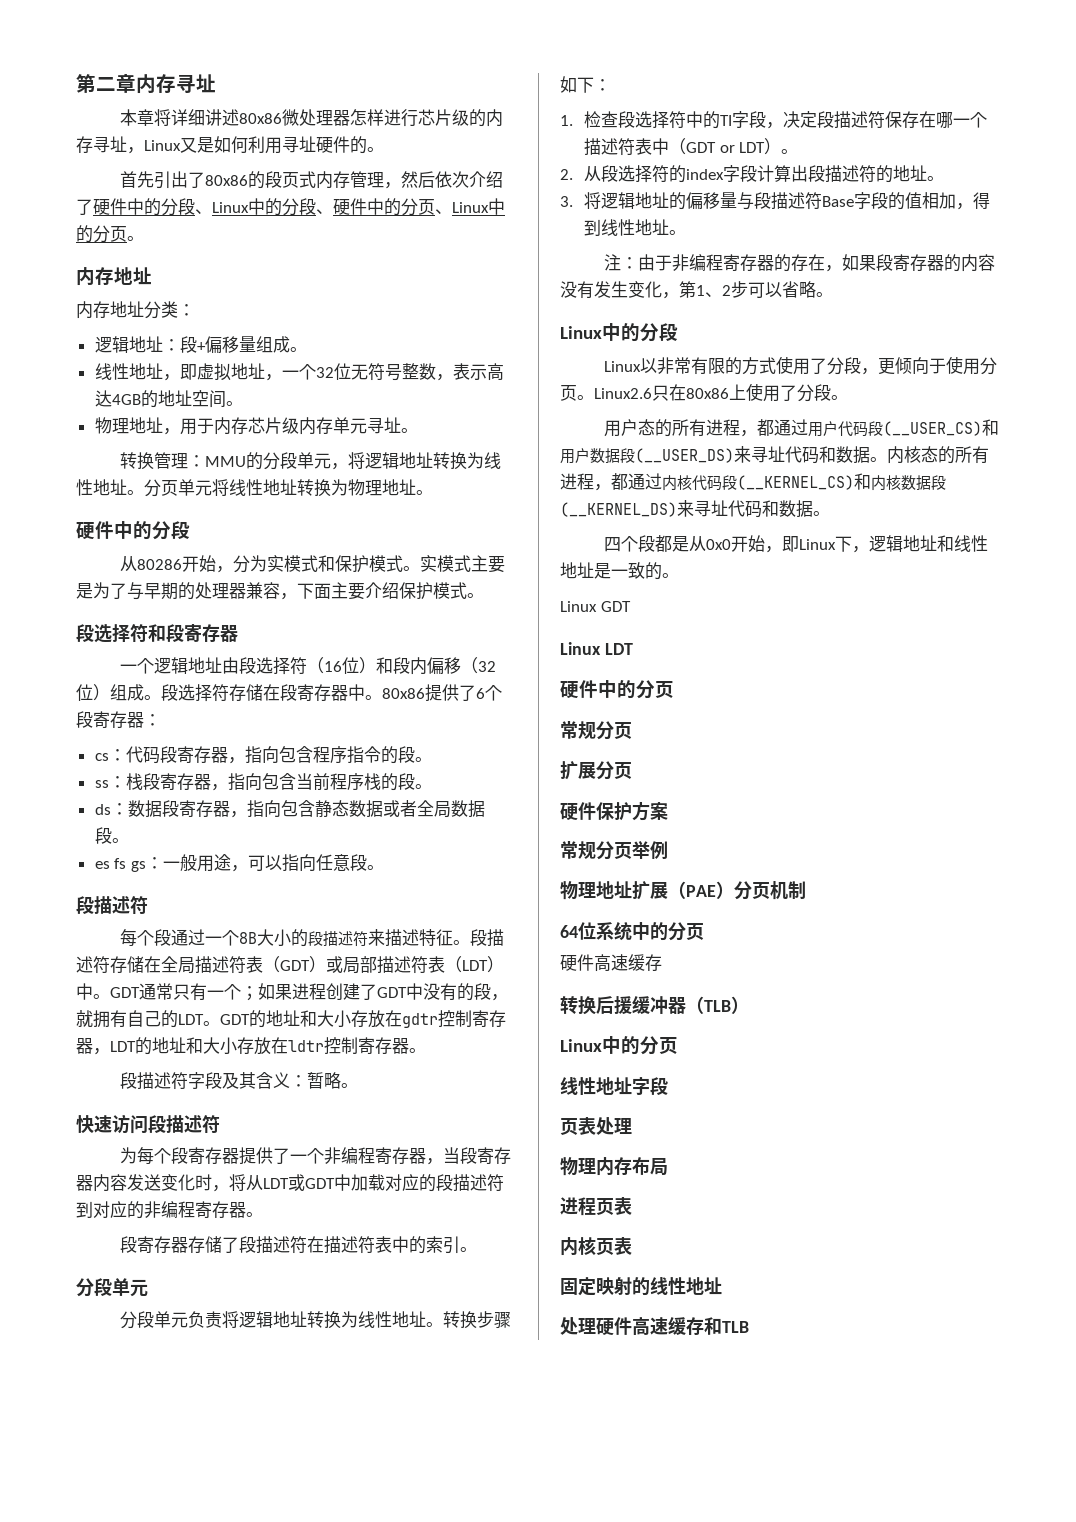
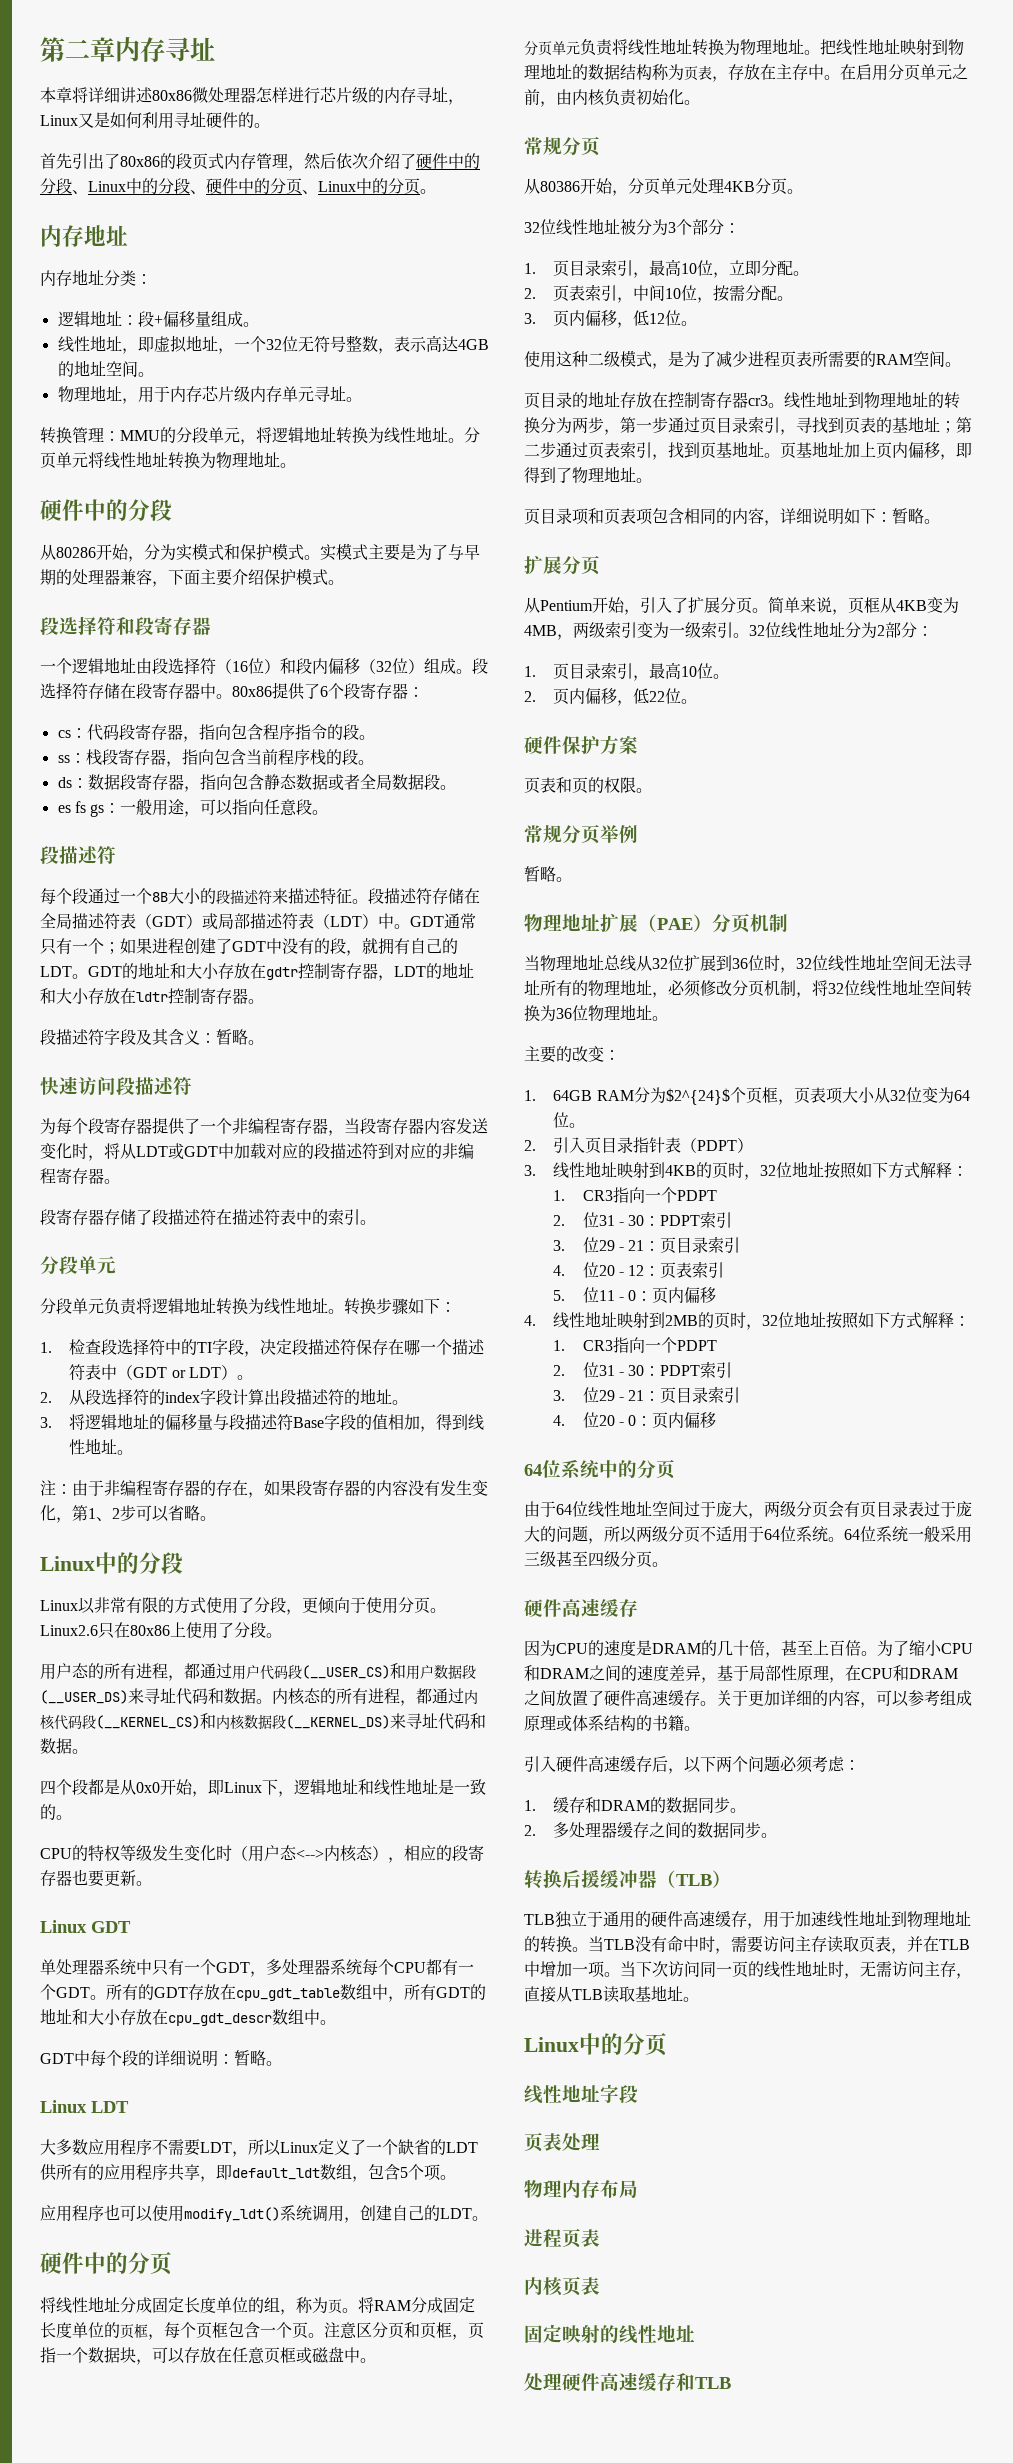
+ CPU的特权等级发生变化时（用户态<-->内核态），相应的段寄存器也要更新。
  Linux GDT
+ 单处理器系统中只有一个GDT，多处理器系统每个CPU都有一个GDT。所有的GDT存放在cpu_gdt_table数组中，所有GDT的地址和大小存放在cpu_gdt_descr数组中。
+ GDT中每个段的详细说明：暂略。
  Linux LDT
+ 大多数应用程序不需要LDT，所以Linux定义了一个缺省的LDT供所有的应用程序共享，即default_ldt数组，包含5个项。
+ 应用程序也可以使用modify_ldt()系统调用，创建自己的LDT。
  硬件中的分页
+ 将线性地址分成固定长度单位的组，称为页。将RAM分成固定长度单位的页框，每个页框包含一个页。注意区分页和页框，页指一个数据块，可以存放在任意页框或磁盘中。
+ 分页单元负责将线性地址转换为物理地址。把线性地址映射到物理地址的数据结构称为页表，存放在主存中。在启用分页单元之前，由内核负责初始化。
  常规分页
+ 从80386开始，分页单元处理4KB分页。
+ 32位线性地址被分为3个部分：
+ 1.页目录索引，最高10位，立即分配。
+ 2.页表索引，中间10位，按需分配。
+ 3.页内偏移，低12位。
+ 使用这种二级模式，是为了减少进程页表所需要的RAM空间。
+ 页目录的地址存放在控制寄存器cr3。线性地址到物理地址的转换分为两步，第一步通过页目录索引，寻找到页表的基地址；第二步通过页表索引，找到页基地址。页基地址加上页内偏移，即得到了物理地址。
+ 页目录项和页表项包含相同的内容，详细说明如下：暂略。
  扩展分页
+ 从Pentium开始，引入了扩展分页。简单来说，页框从4KB变为4MB，两级索引变为一级索引。32位线性地址分为2部分：
+ 1.页目录索引，最高10位。
+ 2.页内偏移，低22位。
+ 页表和页的权限。
  常规分页举例
+ 暂略。
+ 当物理地址总线从32位扩展到36位时，32位线性地址空间无法寻址所有的物理地址，必须修改分页机制，将32位线性地址空间转换为36位物理地址。
+ 主要的改变：
+ 1. 64GB RAM分为$2^{24}$个页框，页表项大小从32位变为64位。
+ 2.引入页目录指针表（PDPT）
+ 3.线性地址映射到4KB的页时，32位地址按照如下方式解释：
+ 1. CR3指向一个PDPT
+ 2.位31 - 30：PDPT索引
+ 3.位29 - 21：页目录索引
+ 4.位20 - 12：页表索引
+ 5.位11 - 0：页内偏移
+ 4.线性地址映射到2MB的页时，32位地址按照如下方式解释：
+ 1. CR3指向一个PDPT
+ 2.位31 - 30：PDPT索引
+ 3.位29 - 21：页目录索引
+ 4.位20 - 0：页内偏移
  64位系统中的分页
+ 由于64位线性地址空间过于庞大，两级分页会有页目录表过于庞大的问题，所以两级分页不适用于64位系统。64位系统一般采用三级甚至四级分页。
  硬件高速缓存
+ 因为CPU的速度是DRAM的几十倍，甚至上百倍。为了缩小CPU和DRAM之间的速度差异，基于局部性原理，在CPU和DRAM之间放置了硬件高速缓存。关于更加详细的内容，可以参考组成原理或体系结构的书籍。
+ 引入硬件高速缓存后，以下两个问题必须考虑：
+ 1.缓存和DRAM的数据同步。
+ 2.多处理器缓存之间的数据同步。
+ TLB独立于通用的硬件高速缓存，用于加速线性地址到物理地址的转换。当TLB没有命中时，需要访问主存读取页表，并在TLB中增加一项。当下次访问同一页的线性地址时，无需访问主存，直接从TLB读取基地址。

